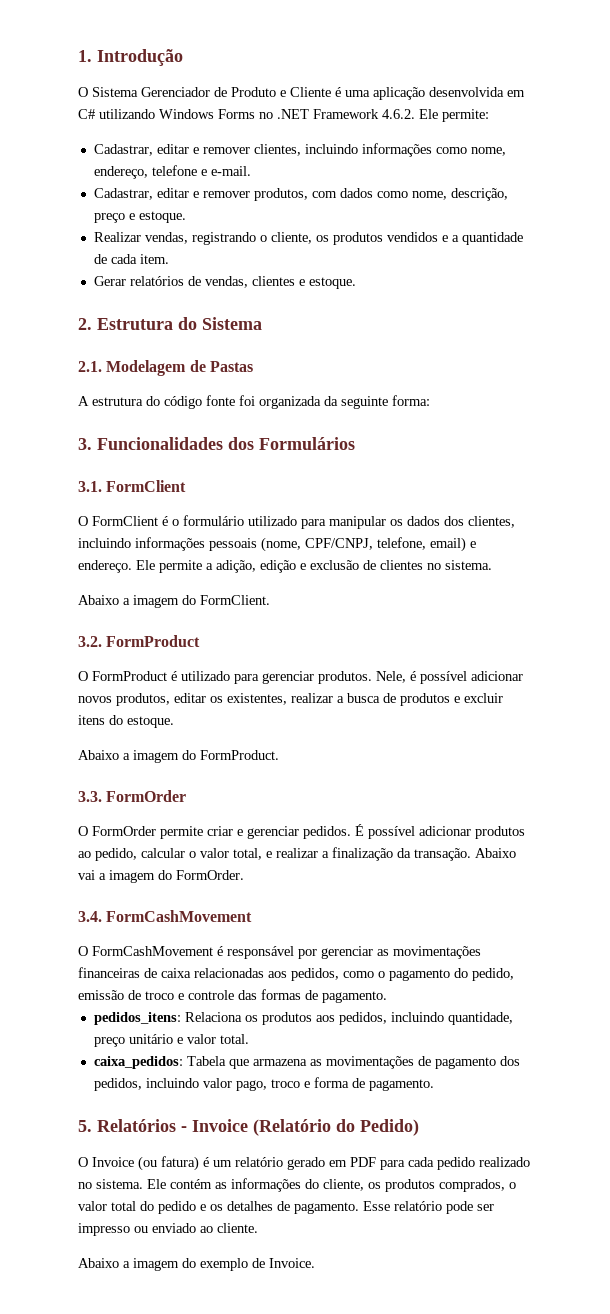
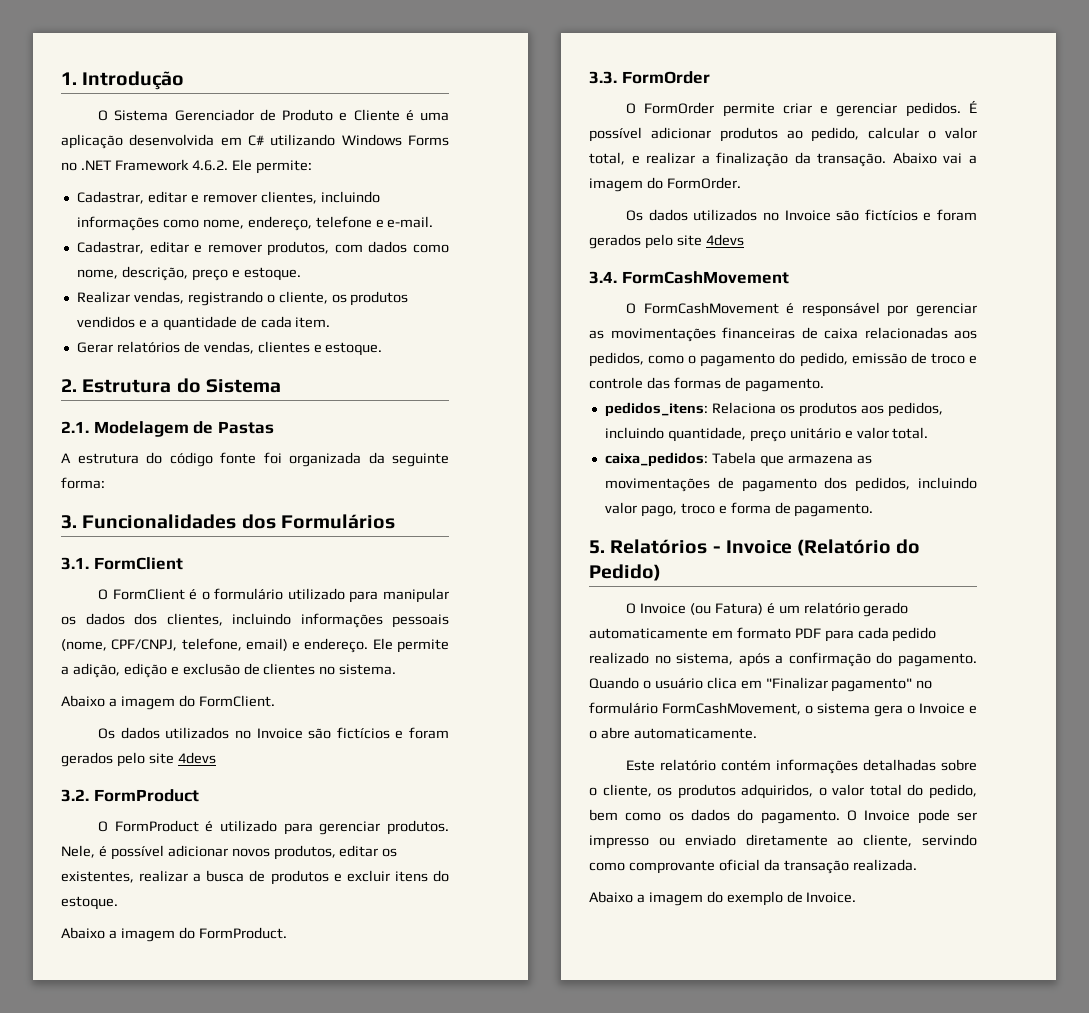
  Abaixo a imagem do FormClient.
+ Os dados utilizados no Invoice são fictícios e foram gerados pelo site 4devs
  Abaixo vai a imagem do FormOrder.
+ Os dados utilizados no Invoice são fictícios e foram gerados pelo site 4devs
- O Invoice (ou fatura) é um relatório gerado em PDF para cada pedido realizado no sistema. Ele contém as informações do cliente, os produtos comprados, o valor total do pedido e os detalhes de pagamento. Esse relatório pode ser impresso ou enviado ao cliente.
+ O Invoice (ou Fatura) é um relatório gerado automaticamente em formato PDF para cada pedido realizado no sistema, após a confirmação do pagamento. Quando o usuário clica em "Finalizar pagamento" no formulário FormCashMovement, o sistema gera o Invoice e o abre automaticamente.
+ Este relatório contém informações detalhadas sobre o cliente, os produtos adquiridos, o valor total do pedido, bem como os dados do pagamento. O Invoice pode ser impresso ou enviado diretamente ao cliente, servindo como comprovante oficial da transação realizada.

